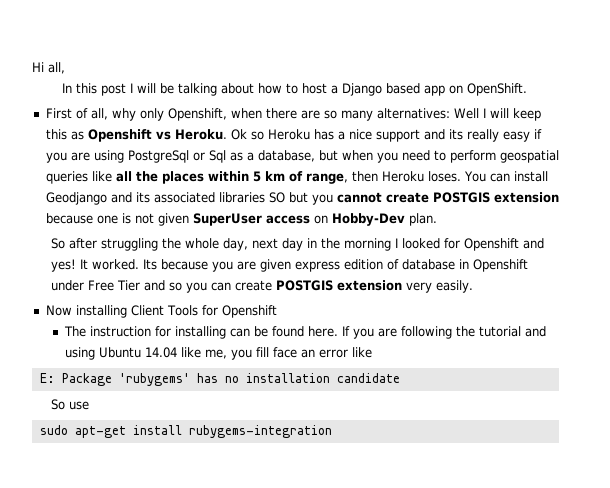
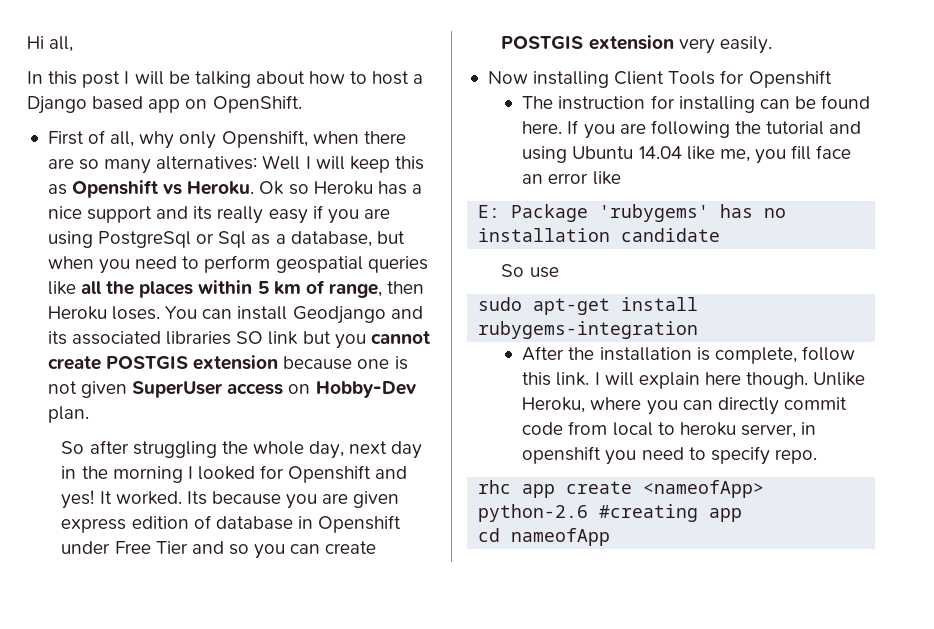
- You can install Geodjango and its associated libraries SO but you cannot create POSTGIS extension because one is not given SuperUser access on Hobby-Dev plan.
+ You can install Geodjango and its associated libraries SO link but you cannot create POSTGIS extension because one is not given SuperUser access on Hobby-Dev plan.
+ After the installation is complete, follow this link. I will explain here though. Unlike Heroku, where you can directly commit code from local to heroku server, in openshift you need to specify repo.
+ rhc app create <nameofApp> python-2.6 #creating app
+ cd nameofApp

